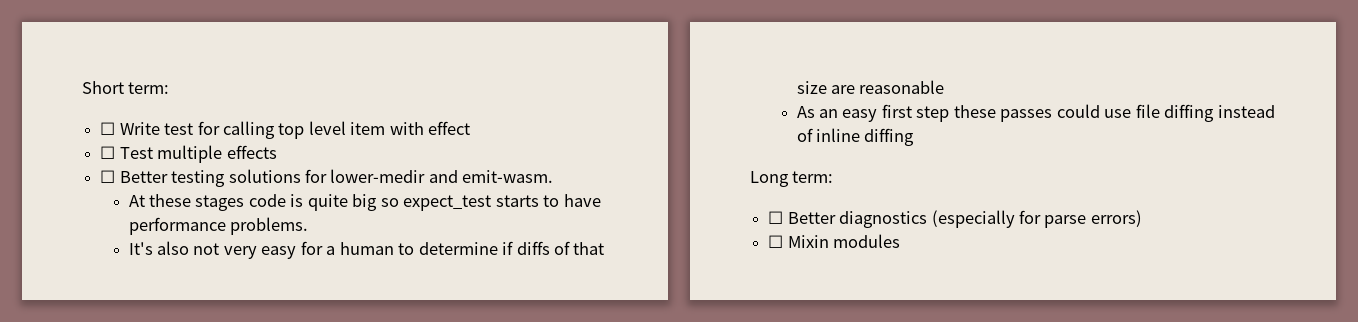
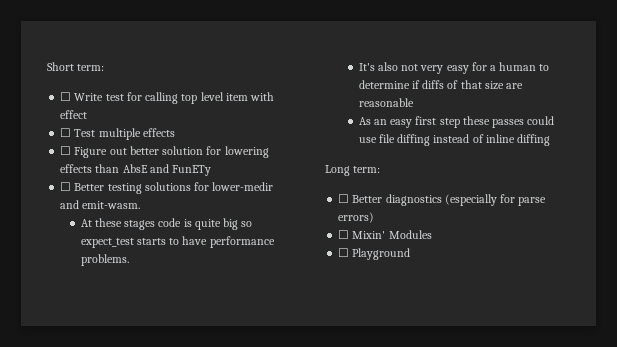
+ ☐ Figure out better solution for lowering effects than AbsE and FunETy
- ☐ Mixin modules
+ ☐ Mixin' Modules
+ ☐ Playground

